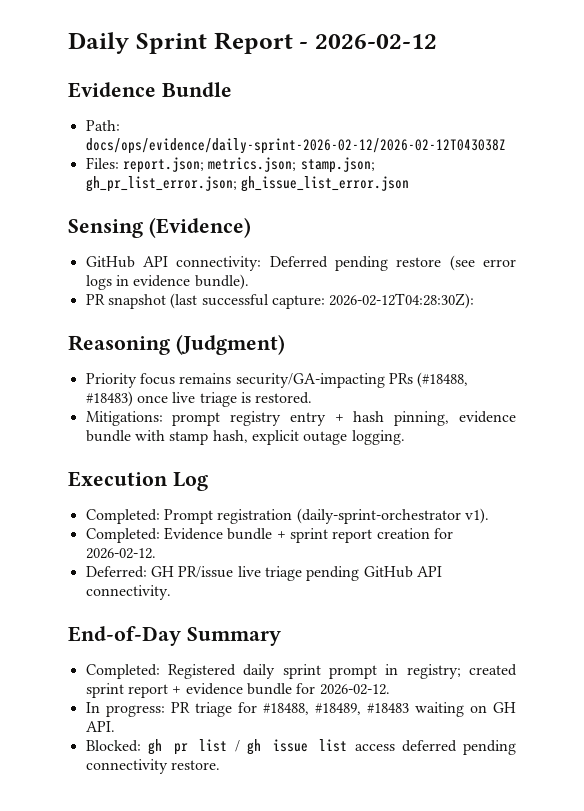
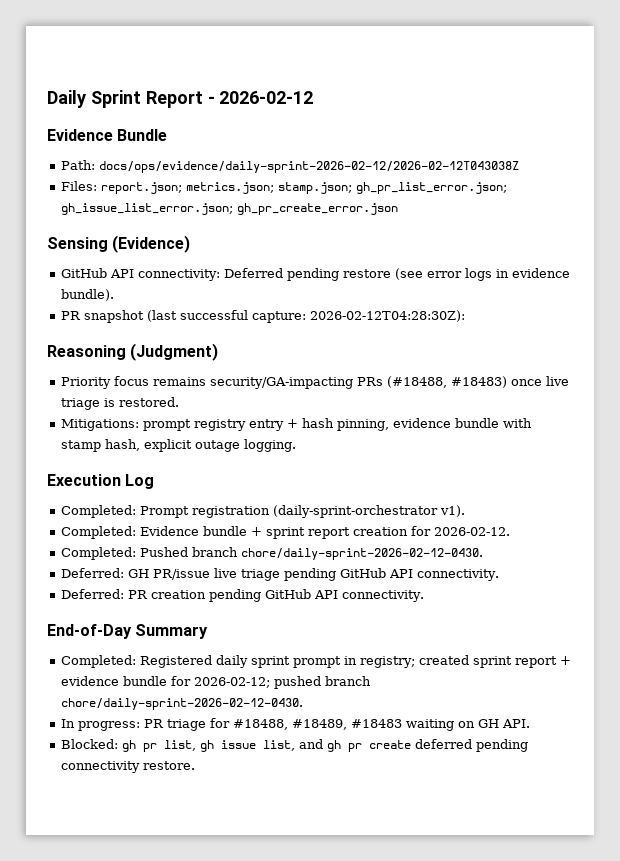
- Files: report.json; metrics.json; stamp.json; gh_pr_list_error.json; gh_issue_list_error.json
+ Files: report.json; metrics.json; stamp.json; gh_pr_list_error.json; gh_issue_list_error.json; gh_pr_create_error.json
+ Completed: Pushed branch chore/daily-sprint-2026-02-12-0430.
+ Deferred: PR creation pending GitHub API connectivity.
- Completed: Registered daily sprint prompt in registry; created sprint report + evidence bundle for 2026-02-12.
+ Completed: Registered daily sprint prompt in registry; created sprint report + evidence bundle for 2026-02-12; pushed branch chore/daily-sprint-2026-02-12-0430.
- Blocked: gh pr list / gh issue list access deferred pending connectivity restore.
+ Blocked: gh pr list, gh issue list, and gh pr create deferred pending connectivity restore.

